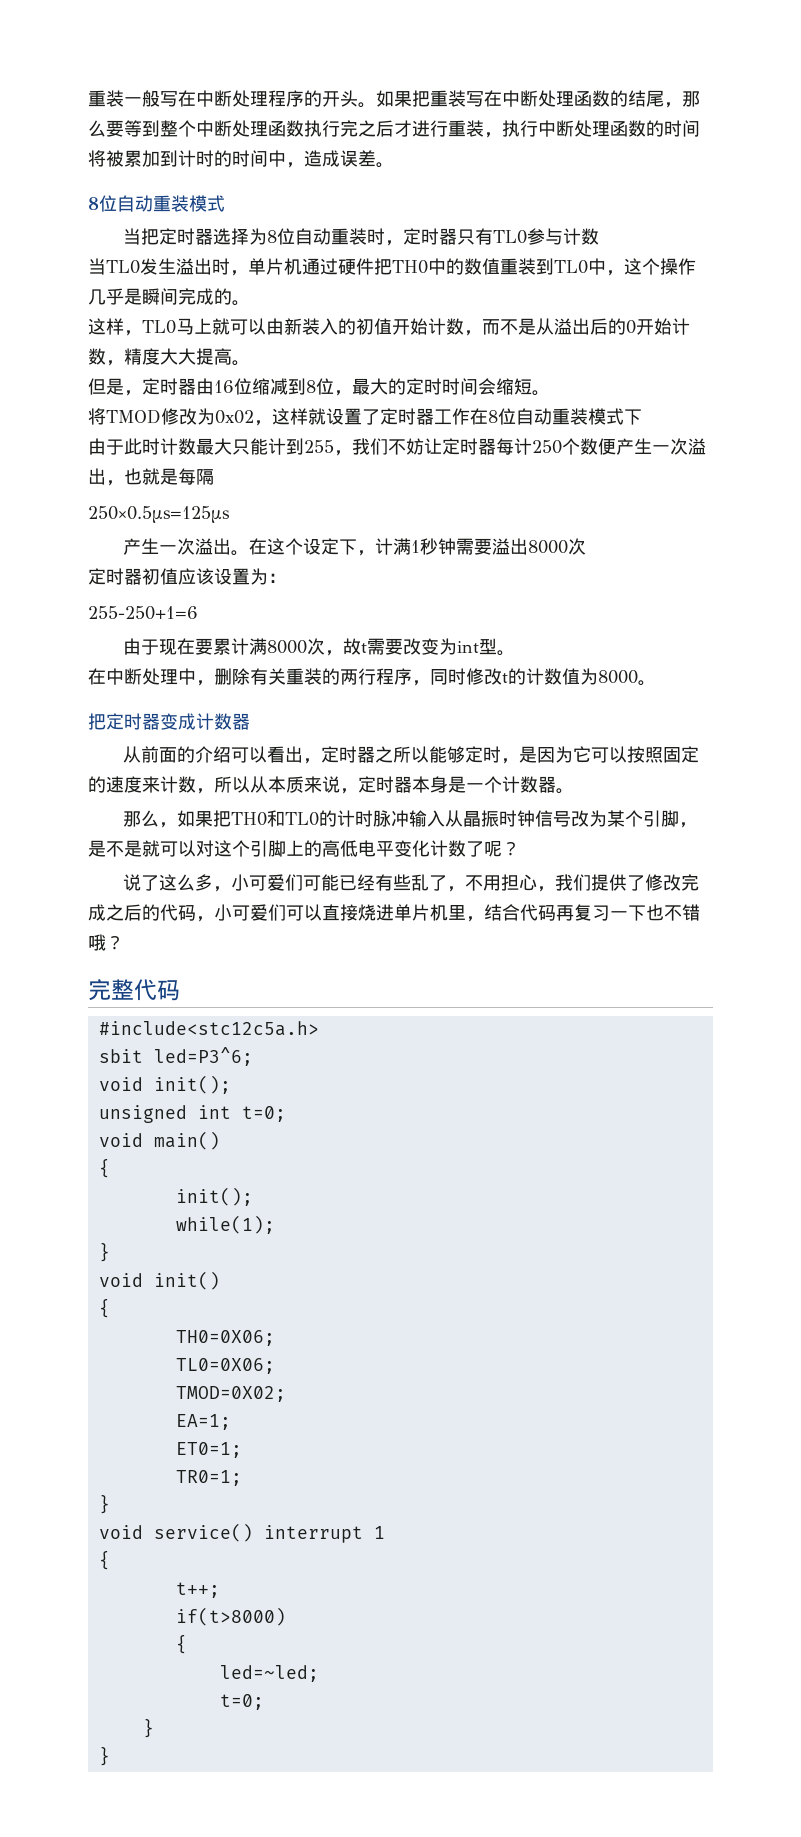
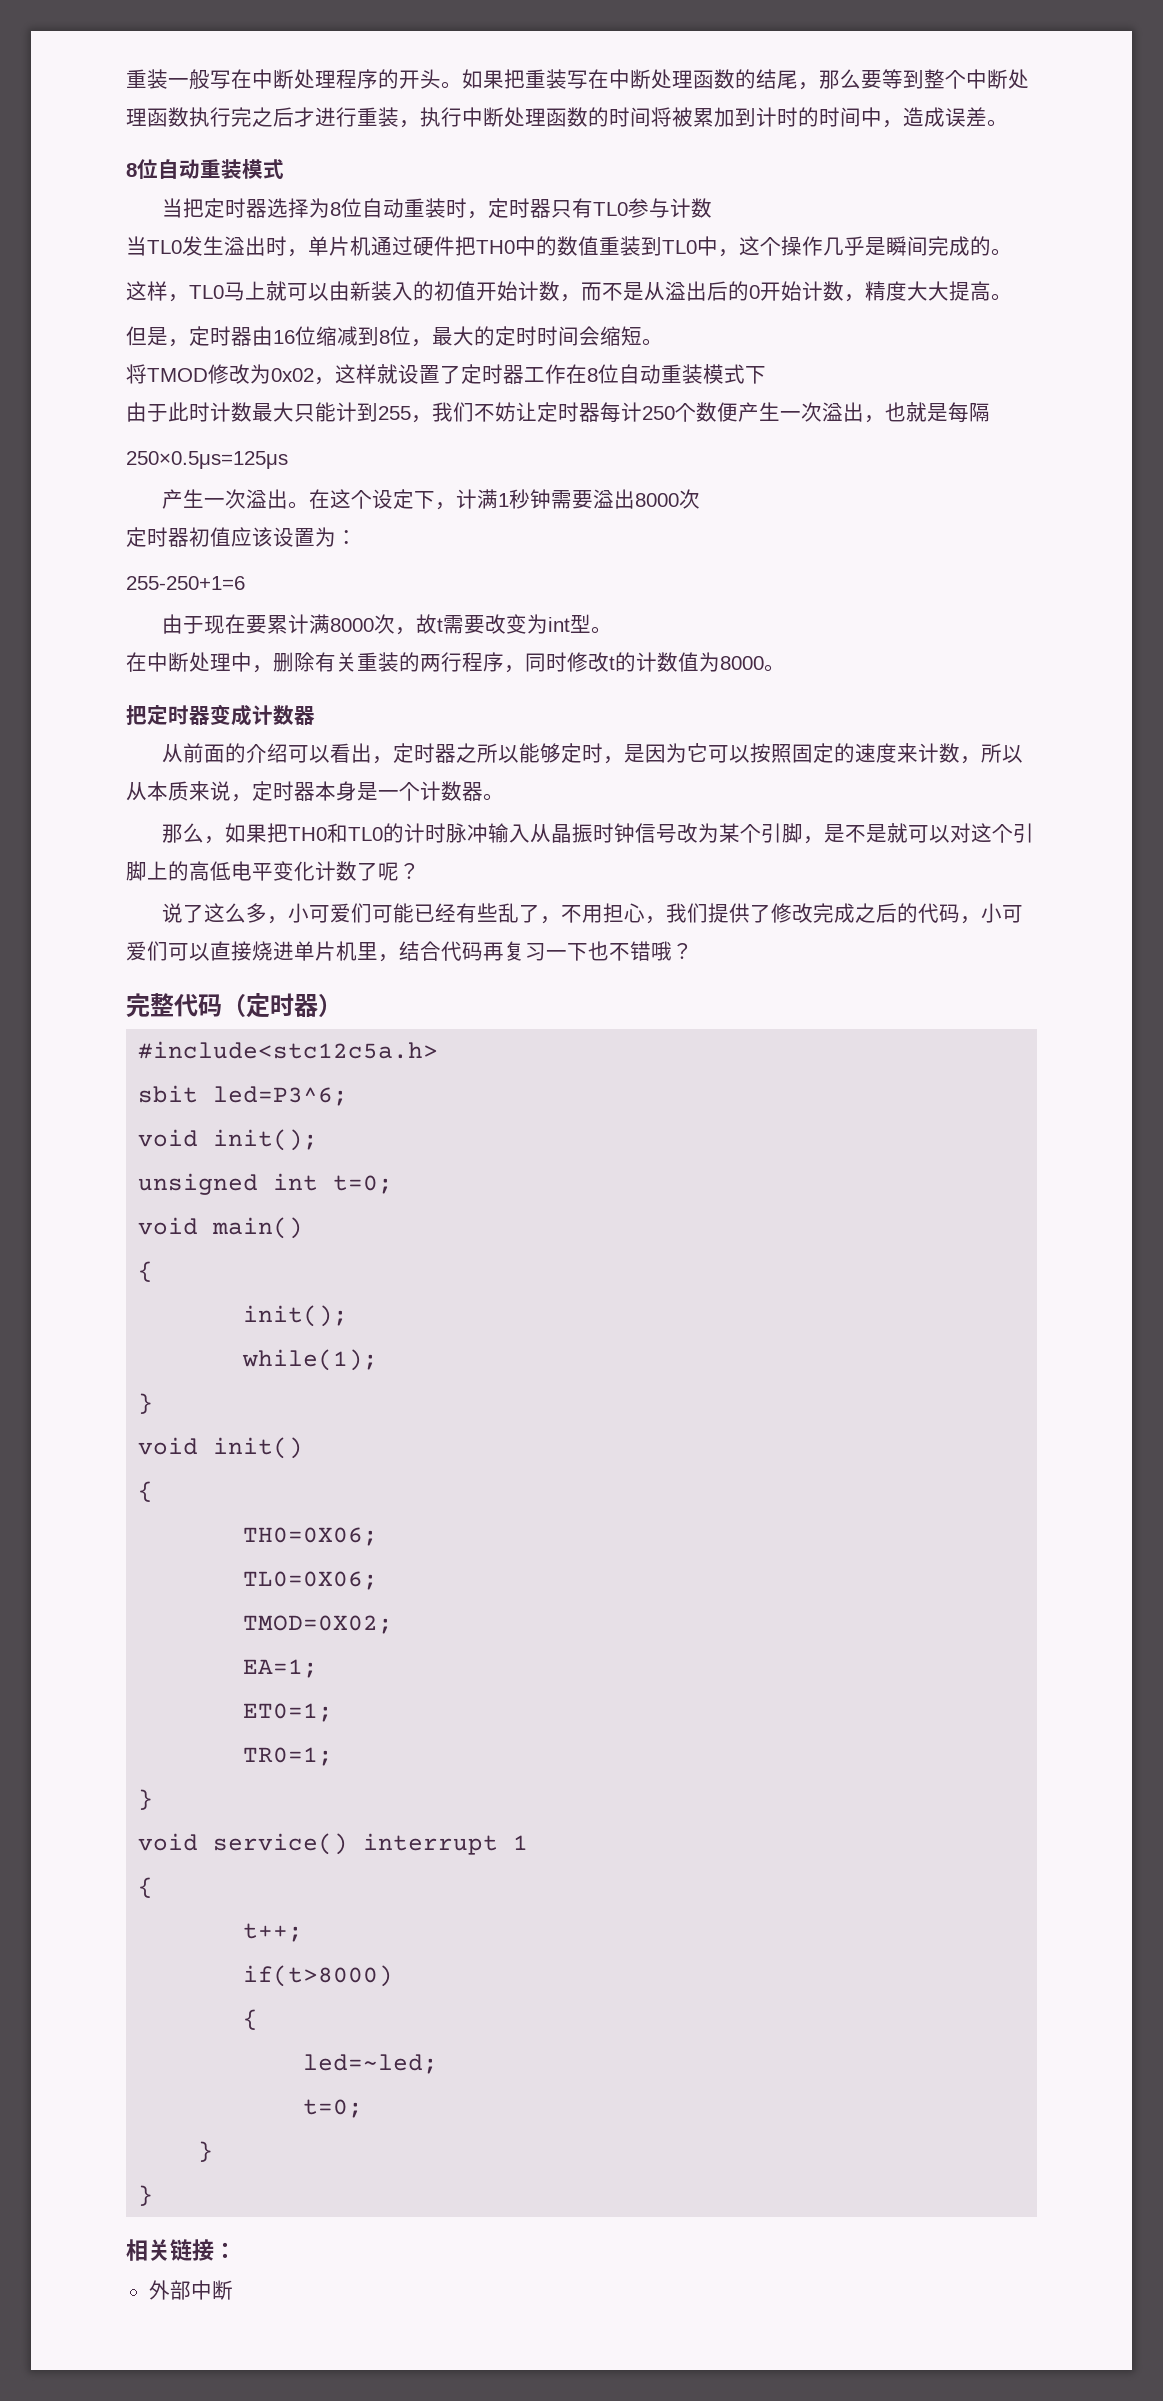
- 完整代码
+ 完整代码（定时器）
+ 相关链接：
+ 外部中断

